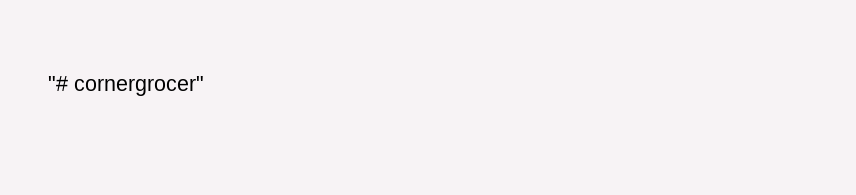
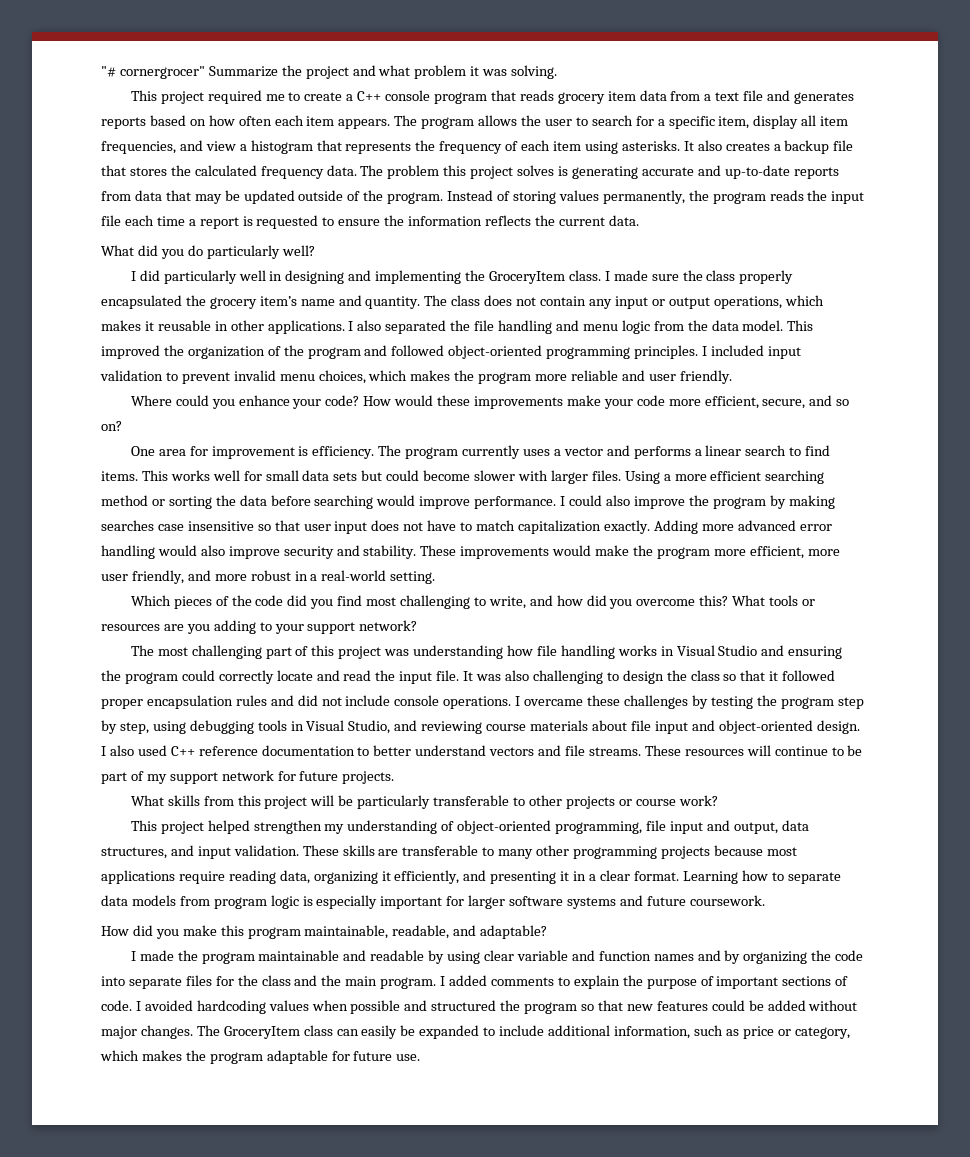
- "# cornergrocer"
+ "# cornergrocer" Summarize the project and what problem it was solving.
+ This project required me to create a C++ console program that reads grocery item data from a text file and generates reports based on how often each item appears. The program allows the user to search for a specific item, display all item frequencies, and view a histogram that represents the frequency of each item using asterisks. It also creates a backup file that stores the calculated frequency data. The problem this project solves is generating accurate and up-to-date reports from data that may be updated outside of the program. Instead of storing values permanently, the program reads the input file each time a report is requested to ensure the information reflects the current data.
+ What did you do particularly well?
+ I did particularly well in designing and implementing the GroceryItem class. I made sure the class properly encapsulated the grocery item’s name and quantity. The class does not contain any input or output operations, which makes it reusable in other applications. I also separated the file handling and menu logic from the data model. This improved the organization of the program and followed object-oriented programming principles. I included input validation to prevent invalid menu choices, which makes the program more reliable and user friendly.
+ Where could you enhance your code? How would these improvements make your code more efficient, secure, and so on?
+ One area for improvement is efficiency. The program currently uses a vector and performs a linear search to find items. This works well for small data sets but could become slower with larger files. Using a more efficient searching method or sorting the data before searching would improve performance. I could also improve the program by making searches case insensitive so that user input does not have to match capitalization exactly. Adding more advanced error handling would also improve security and stability. These improvements would make the program more efficient, more user friendly, and more robust in a real-world setting.
+ Which pieces of the code did you find most challenging to write, and how did you overcome this? What tools or resources are you adding to your support network?
+ The most challenging part of this project was understanding how file handling works in Visual Studio and ensuring the program could correctly locate and read the input file. It was also challenging to design the class so that it followed proper encapsulation rules and did not include console operations. I overcame these challenges by testing the program step by step, using debugging tools in Visual Studio, and reviewing course materials about file input and object-oriented design. I also used C++ reference documentation to better understand vectors and file streams. These resources will continue to be part of my support network for future projects.
+ What skills from this project will be particularly transferable to other projects or course work?
+ This project helped strengthen my understanding of object-oriented programming, file input and output, data structures, and input validation. These skills are transferable to many other programming projects because most applications require reading data, organizing it efficiently, and presenting it in a clear format. Learning how to separate data models from program logic is especially important for larger software systems and future coursework.
+ How did you make this program maintainable, readable, and adaptable?
+ I made the program maintainable and readable by using clear variable and function names and by organizing the code into separate files for the class and the main program. I added comments to explain the purpose of important sections of code. I avoided hardcoding values when possible and structured the program so that new features could be added without major changes. The GroceryItem class can easily be expanded to include additional information, such as price or category, which makes the program adaptable for future use.

